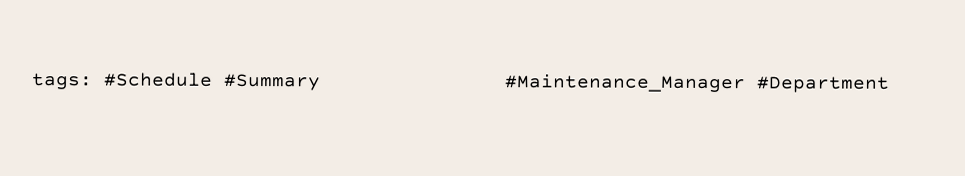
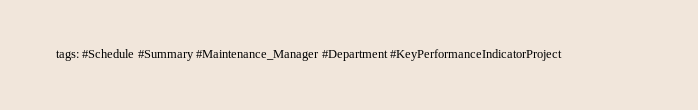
- tags: #Schedule #Summary #Maintenance_Manager #Department
+ tags: #Schedule #Summary #Maintenance_Manager #Department #KeyPerformanceIndicatorProject

